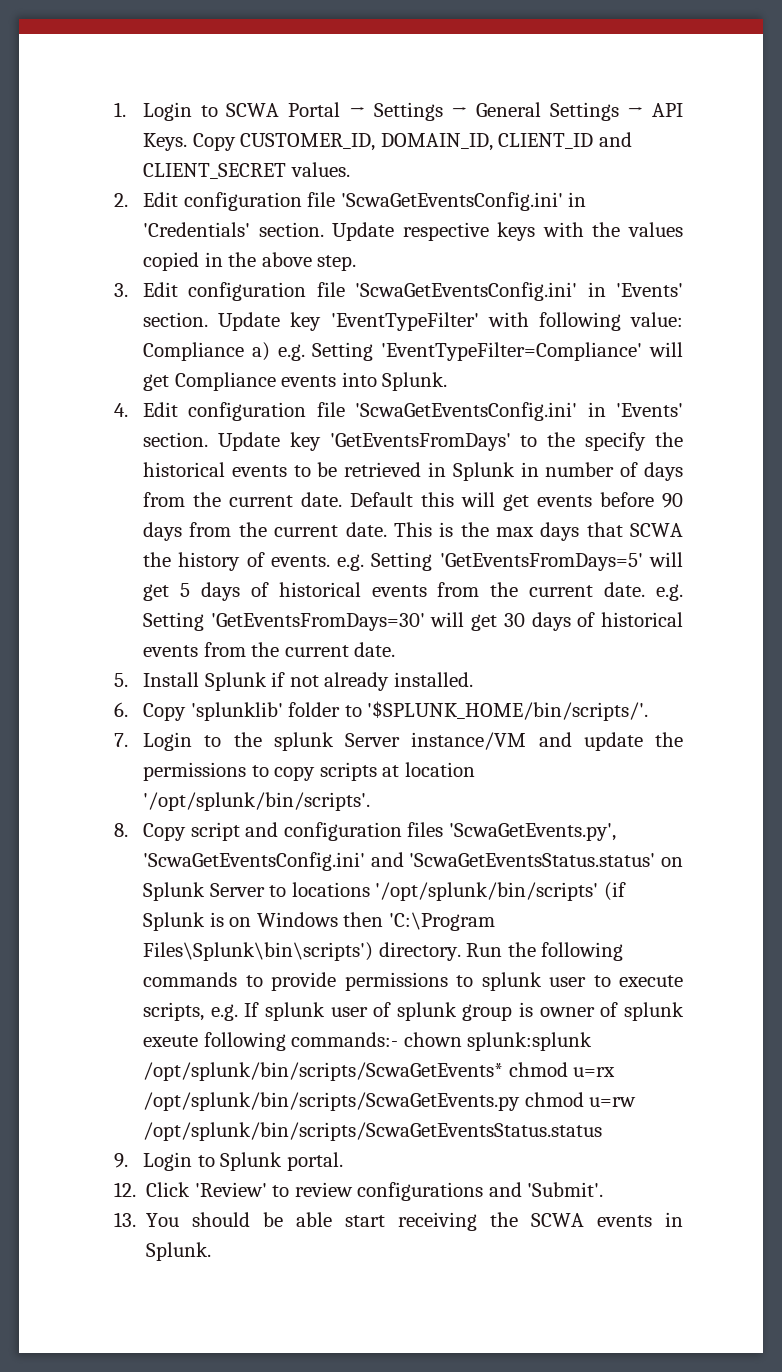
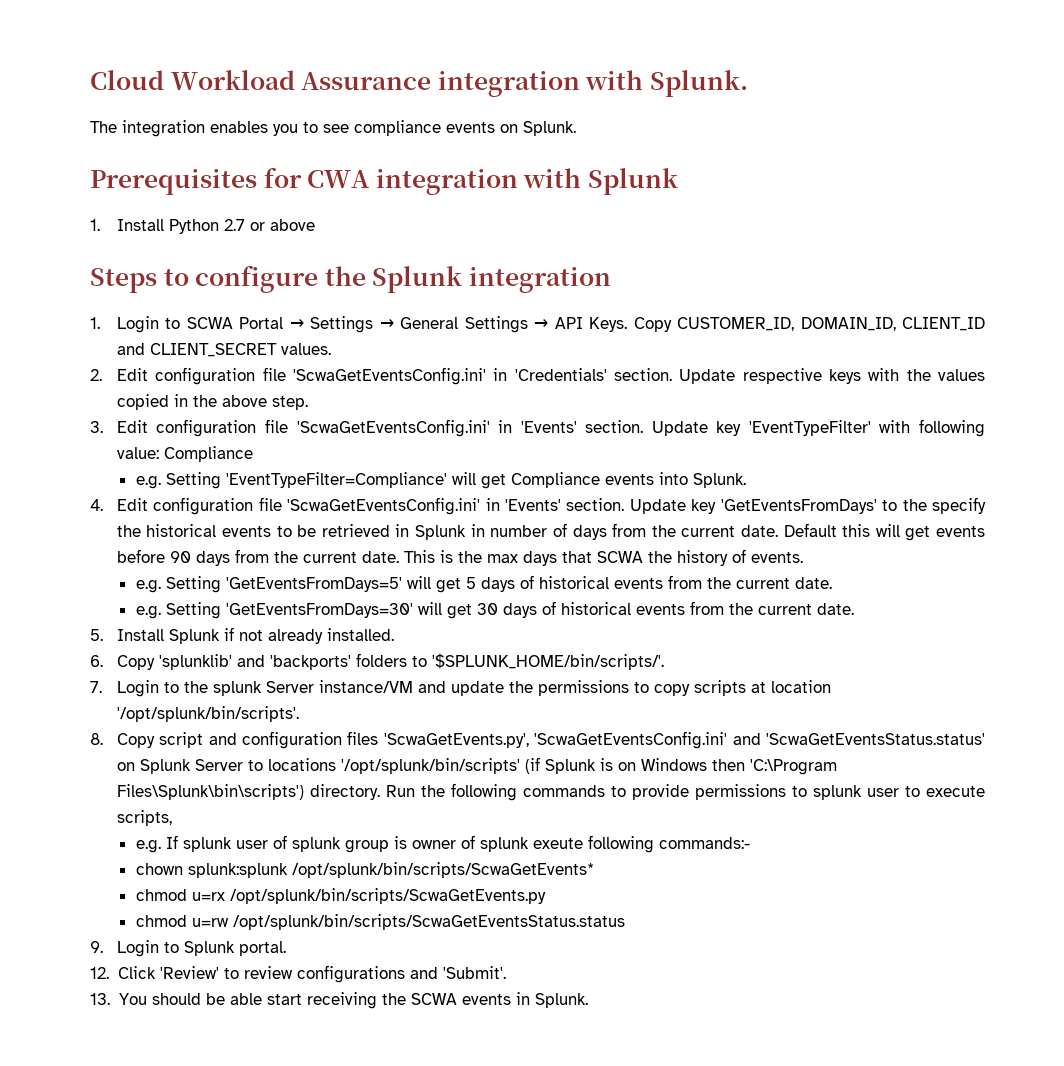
+ Cloud Workload Assurance integration with Splunk.
+ The integration enables you to see compliance events on Splunk.
+ Prerequisites for CWA integration with Splunk
+ 1. Install Python 2.7 or above
+ Steps to configure the Splunk integration
- Update key 'EventTypeFilter' with following value: Compliance a) e.g. Setting 'EventTypeFilter=Compliance' will get Compliance events into Splunk.
+ Update key 'EventTypeFilter' with following value: Compliance
+ e.g. Setting 'EventTypeFilter=Compliance' will get Compliance events into Splunk.
- This is the max days that SCWA the history of events. e.g. Setting 'GetEventsFromDays=5' will get 5 days of historical events from the current date. e.g. Setting 'GetEventsFromDays=30' will get 30 days of historical events from the current date.
+ This is the max days that SCWA the history of events.
+ e.g. Setting 'GetEventsFromDays=5' will get 5 days of historical events from the current date.
+ e.g. Setting 'GetEventsFromDays=30' will get 30 days of historical events from the current date.
- 6. Copy 'splunklib' folder to '$SPLUNK_HOME/bin/scripts/'.
+ 6. Copy 'splunklib' and 'backports' folders to '$SPLUNK_HOME/bin/scripts/'.
- Run the following commands to provide permissions to splunk user to execute scripts, e.g. If splunk user of splunk group is owner of splunk exeute following commands:- chown splunk:splunk /opt/splunk/bin/scripts/ScwaGetEvents* chmod u=rx /opt/splunk/bin/scripts/ScwaGetEvents.py chmod u=rw /opt/splunk/bin/scripts/ScwaGetEventsStatus.status
+ Run the following commands to provide permissions to splunk user to execute scripts,
+ e.g. If splunk user of splunk group is owner of splunk exeute following commands:-
+ chown splunk:splunk /opt/splunk/bin/scripts/ScwaGetEvents*
+ chmod u=rx /opt/splunk/bin/scripts/ScwaGetEvents.py
+ chmod u=rw /opt/splunk/bin/scripts/ScwaGetEventsStatus.status

